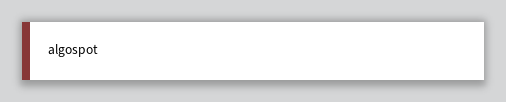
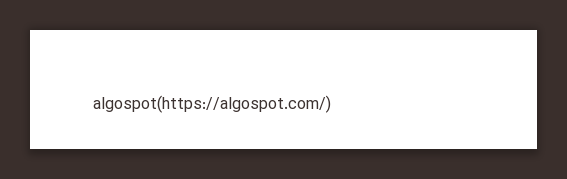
- algospot
+ algospot(https://algospot.com/)

